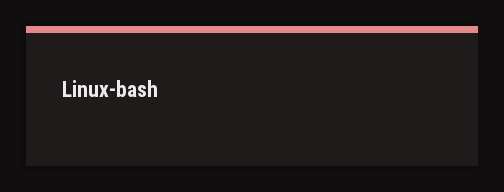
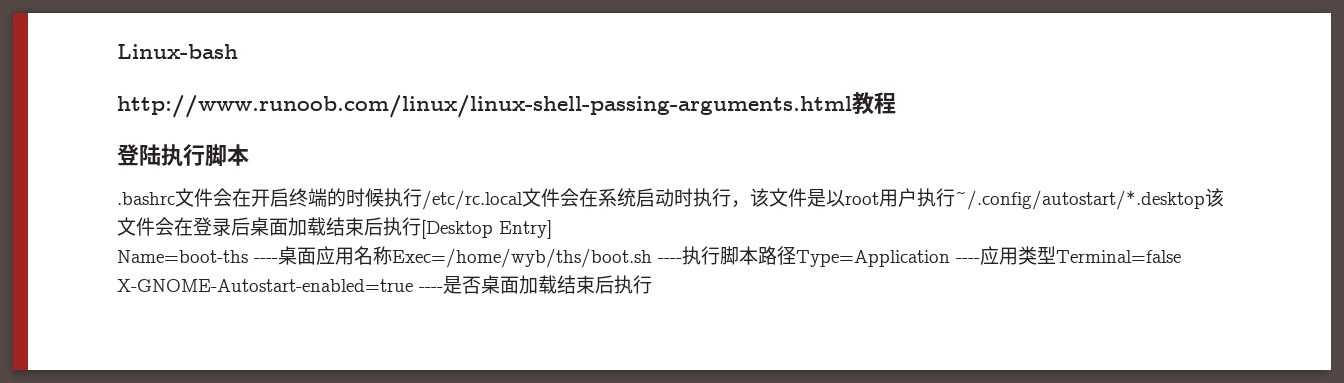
+ http://www.runoob.com/linux/linux-shell-passing-arguments.html教程
+ 登陆执行脚本
+ .bashrc文件会在开启终端的时候执行/etc/rc.local文件会在系统启动时执行，该文件是以root用户执行~/.config/autostart/*.desktop该文件会在登录后桌面加载结束后执行[Desktop Entry]
+ Name=boot-ths ----桌面应用名称Exec=/home/wyb/ths/boot.sh ----执行脚本路径Type=Application ----应用类型Terminal=false X-GNOME-Autostart-enabled=true ----是否桌面加载结束后执行

